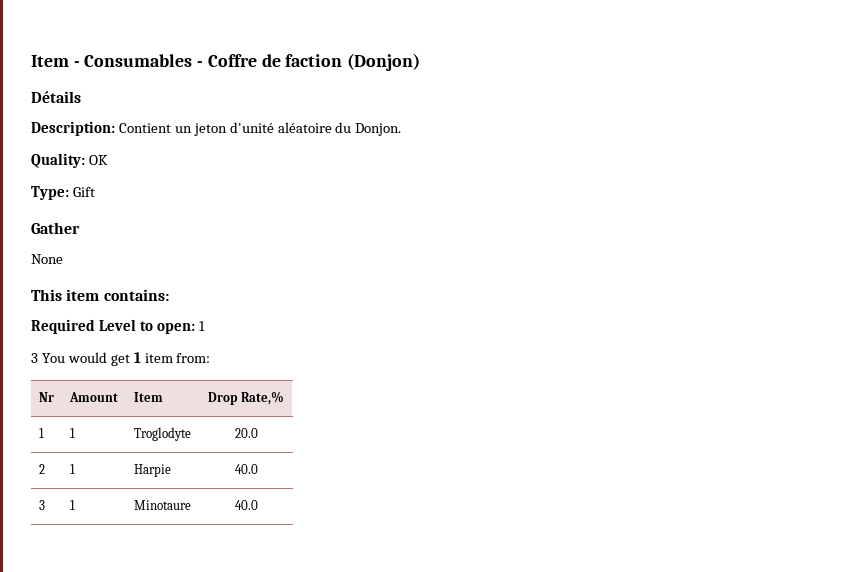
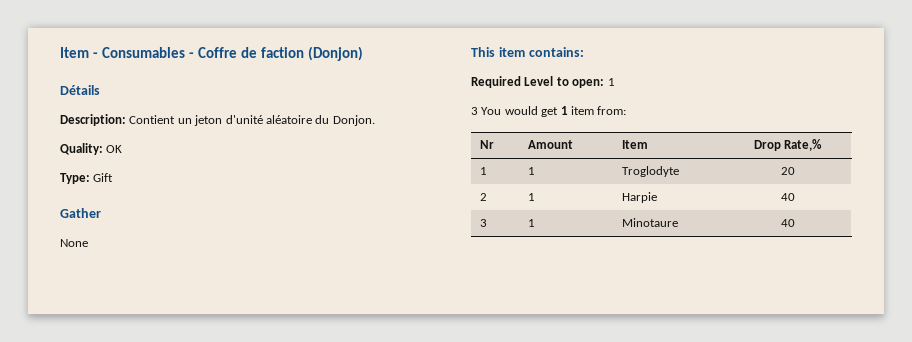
- 1 | 1 | Troglodyte | 20.0
+ 1 | 1 | Troglodyte | 20
- 2 | 1 | Harpie | 40.0
+ 2 | 1 | Harpie | 40
- 3 | 1 | Minotaure | 40.0
+ 3 | 1 | Minotaure | 40

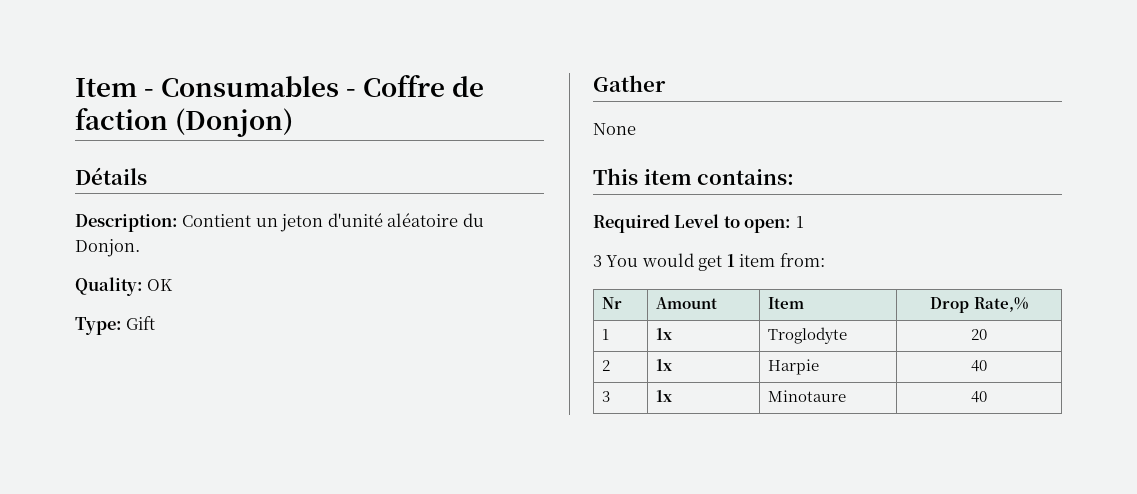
- 1 | 1 | Troglodyte | 20
+ 1 | 1x | Troglodyte | 20
- 2 | 1 | Harpie | 40
+ 2 | 1x | Harpie | 40
- 3 | 1 | Minotaure | 40
+ 3 | 1x | Minotaure | 40

